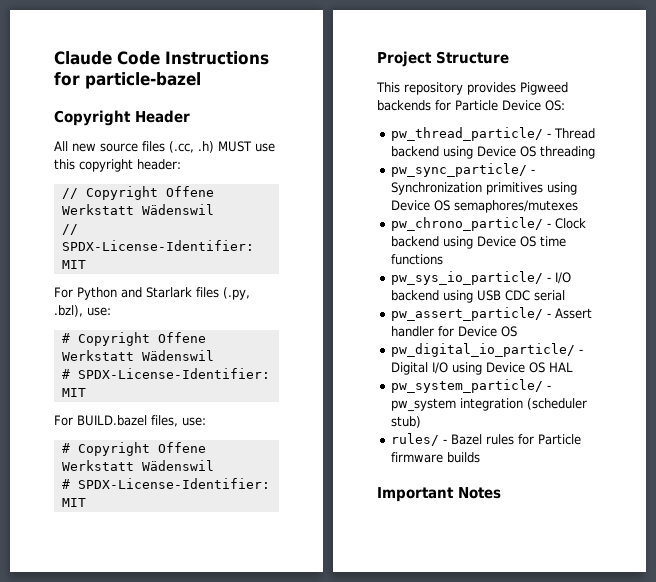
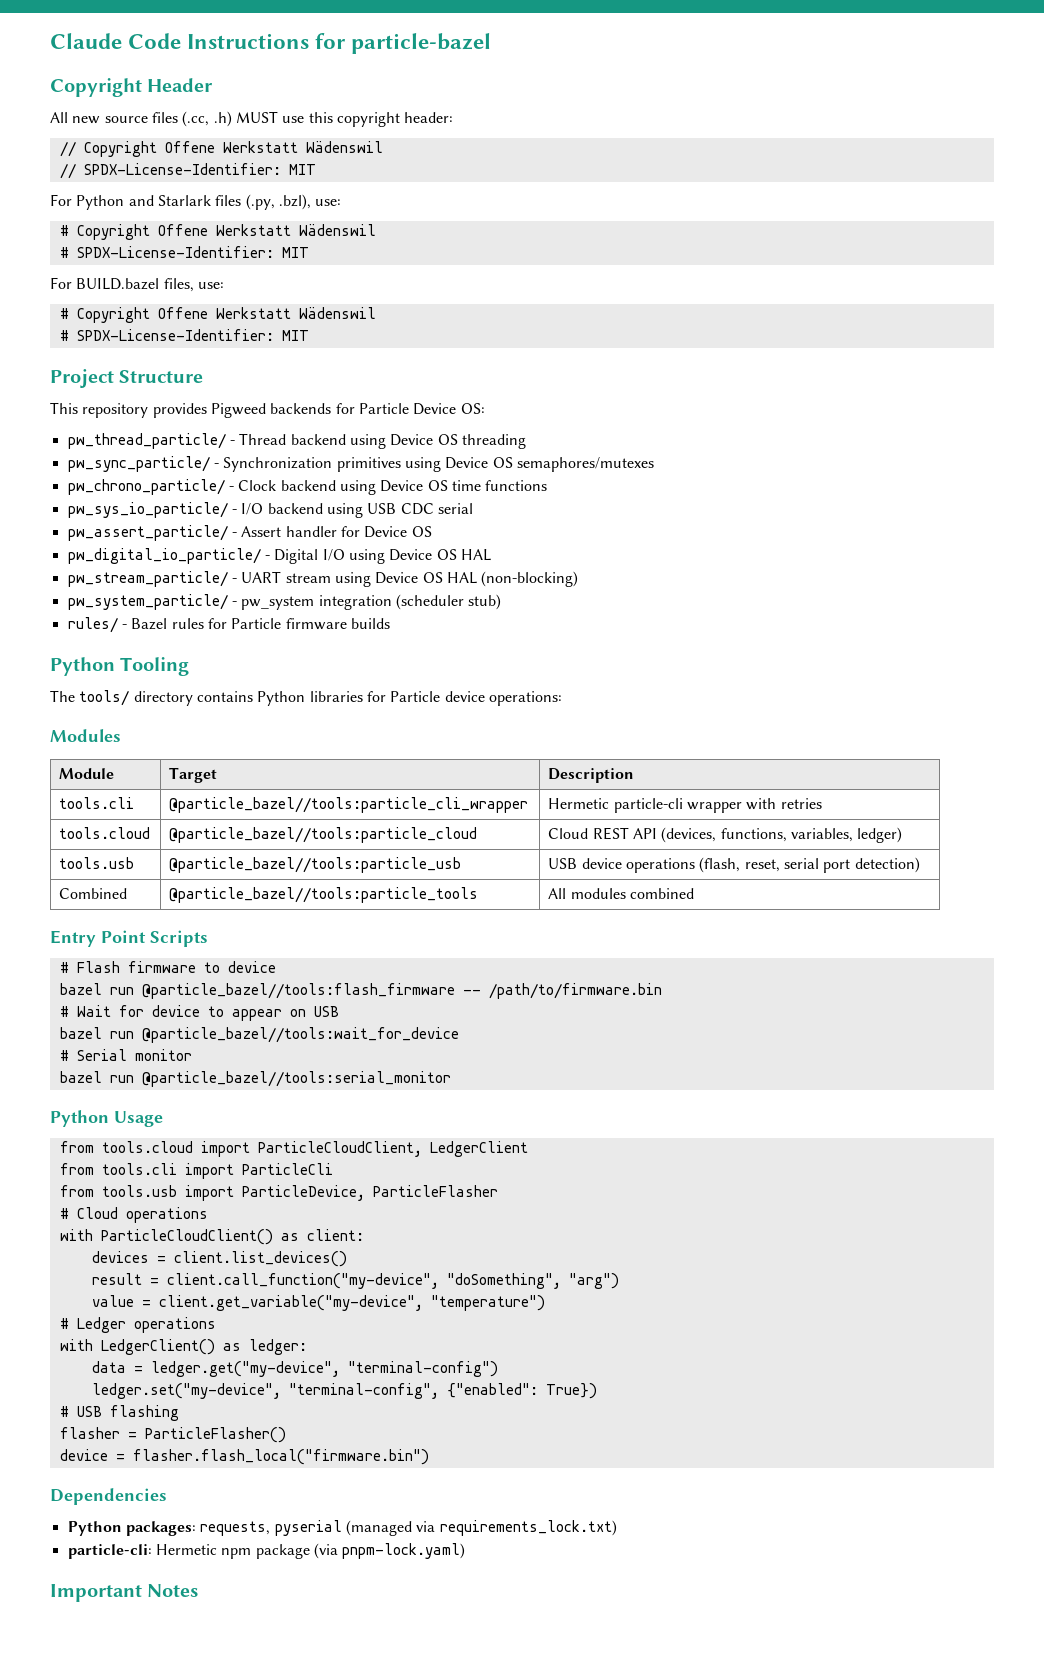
+ pw_stream_particle/ - UART stream using Device OS HAL (non-blocking)
+ Python Tooling
+ The tools/ directory contains Python libraries for Particle device operations:
+ Modules
+ Module | Target | Description
+ tools.cli | @particle_bazel//tools:particle_cli_wrapper | Hermetic particle-cli wrapper with retries
+ tools.cloud | @particle_bazel//tools:particle_cloud | Cloud REST API (devices, functions, variables, ledger)
+ tools.usb | @particle_bazel//tools:particle_usb | USB device operations (flash, reset, serial port detection)
+ Combined | @particle_bazel//tools:particle_tools | All modules combined
+ Entry Point Scripts
+ # Flash firmware to device
+ bazel run @particle_bazel//tools:flash_firmware -- /path/to/firmware.bin
+ # Wait for device to appear on USB
+ bazel run @particle_bazel//tools:wait_for_device
+ # Serial monitor
+ bazel run @particle_bazel//tools:serial_monitor
+ Python Usage
+ from tools.cloud import ParticleCloudClient, LedgerClient
+ from tools.cli import ParticleCli
+ from tools.usb import ParticleDevice, ParticleFlasher
+ # Cloud operations
+ with ParticleCloudClient() as client:
+ devices = client.list_devices()
+ result = client.call_function("my-device", "doSomething", "arg")
+ value = client.get_variable("my-device", "temperature")
+ # Ledger operations
+ with LedgerClient() as ledger:
+ data = ledger.get("my-device", "terminal-config")
+ ledger.set("my-device", "terminal-config", {"enabled": True})
+ # USB flashing
+ flasher = ParticleFlasher()
+ device = flasher.flash_local("firmware.bin")
+ Dependencies
+ Python packages: requests, pyserial (managed via requirements_lock.txt)
+ particle-cli: Hermetic npm package (via pnpm-lock.yaml)

